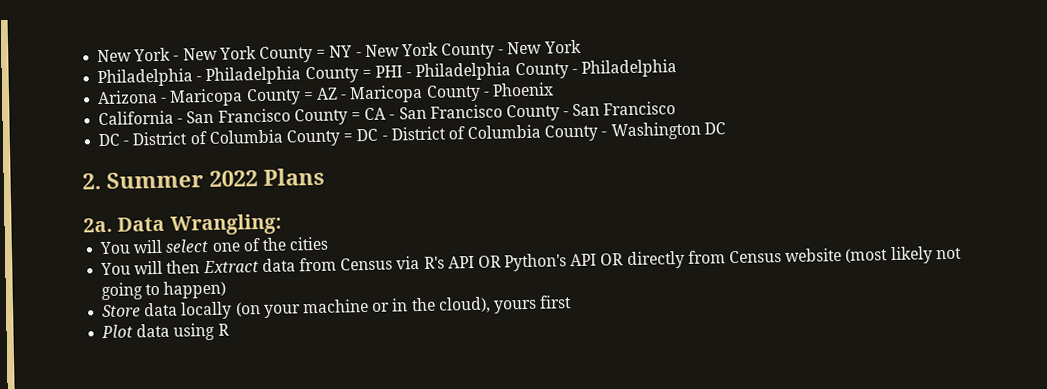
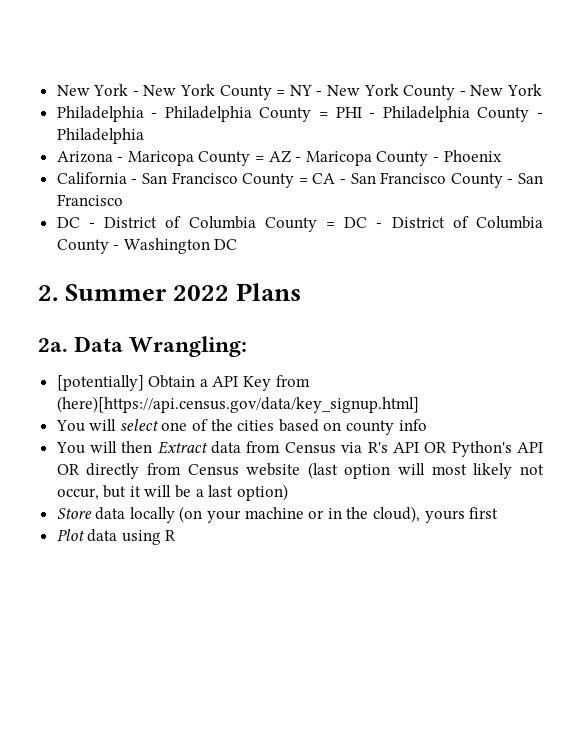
+ [potentially] Obtain a API Key from (here)[https://api.census.gov/data/key_signup.html]
- You will select one of the cities
+ You will select one of the cities based on county info
- You will then Extract data from Census via R's API OR Python's API OR directly from Census website (most likely not going to happen)
+ You will then Extract data from Census via R's API OR Python's API OR directly from Census website (last option will most likely not occur, but it will be a last option)

